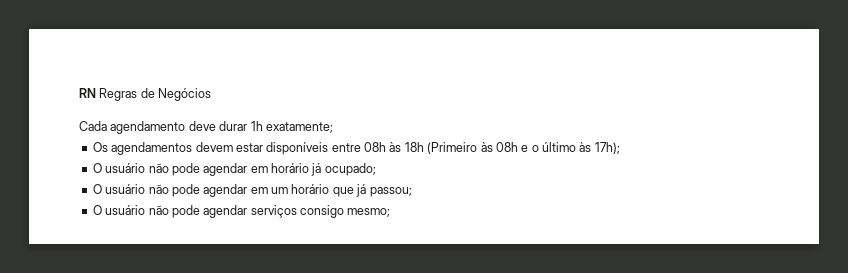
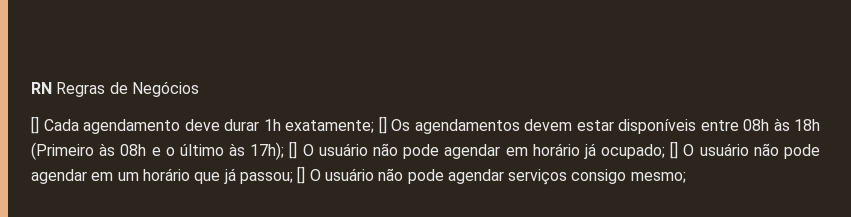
- Cada agendamento deve durar 1h exatamente;
- Os agendamentos devem estar disponíveis entre 08h às 18h (Primeiro às 08h e o último às 17h);
- O usuário não pode agendar em horário já ocupado;
- O usuário não pode agendar em um horário que já passou;
- O usuário não pode agendar serviços consigo mesmo;
+ [] Cada agendamento deve durar 1h exatamente; [] Os agendamentos devem estar disponíveis entre 08h às 18h (Primeiro às 08h e o último às 17h); [] O usuário não pode agendar em horário já ocupado; [] O usuário não pode agendar em um horário que já passou; [] O usuário não pode agendar serviços consigo mesmo;

